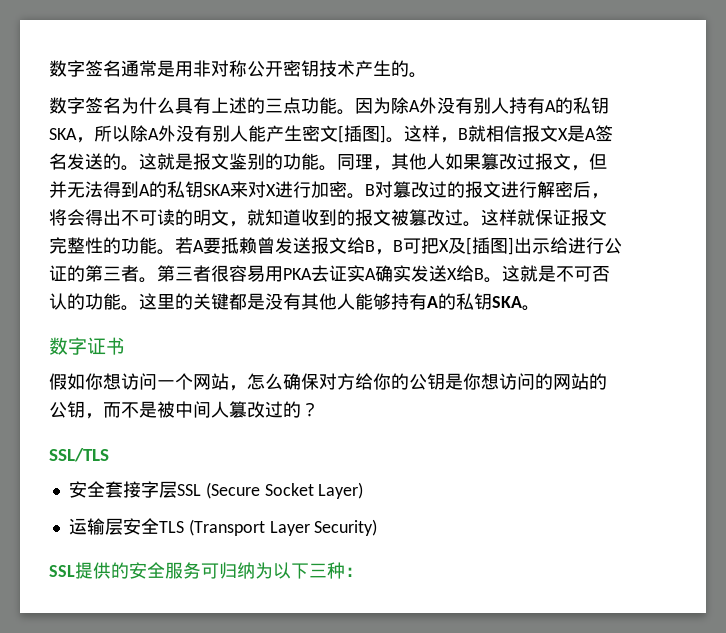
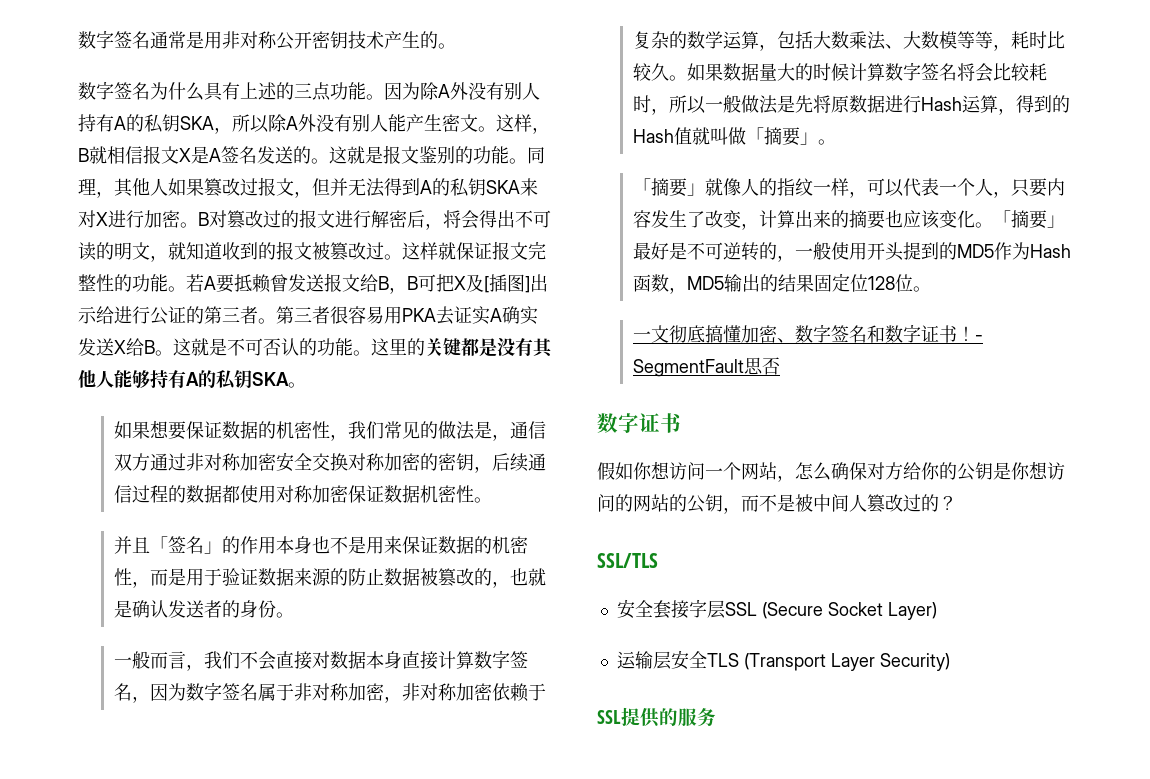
- 因为除A外没有别人持有A的私钥SKA，所以除A外没有别人能产生密文[插图]。
+ 因为除A外没有别人持有A的私钥SKA，所以除A外没有别人能产生密文。
+ 如果想要保证数据的机密性，我们常见的做法是，通信双方通过非对称加密安全交换对称加密的密钥，后续通信过程的数据都使用对称加密保证数据机密性。
+ 并且「签名」的作用本身也不是用来保证数据的机密性，而是用于验证数据来源的防止数据被篡改的，也就是确认发送者的身份。
+ 一般而言，我们不会直接对数据本身直接计算数字签名，因为数字签名属于非对称加密，非对称加密依赖于复杂的数学运算，包括大数乘法、大数模等等，耗时比较久。如果数据量大的时候计算数字签名将会比较耗时，所以一般做法是先将原数据进行Hash运算，得到的Hash值就叫做「摘要」。
+ 「摘要」就像人的指纹一样，可以代表一个人，只要内容发生了改变，计算出来的摘要也应该变化。「摘要」最好是不可逆转的，一般使用开头提到的MD5作为Hash函数，MD5输出的结果固定位128位。
+ 一文彻底搞懂加密、数字签名和数字证书！- SegmentFault思否
- SSL提供的安全服务可归纳为以下三种：
+ SSL提供的服务

